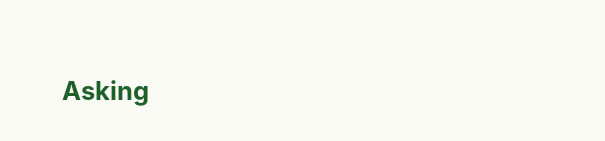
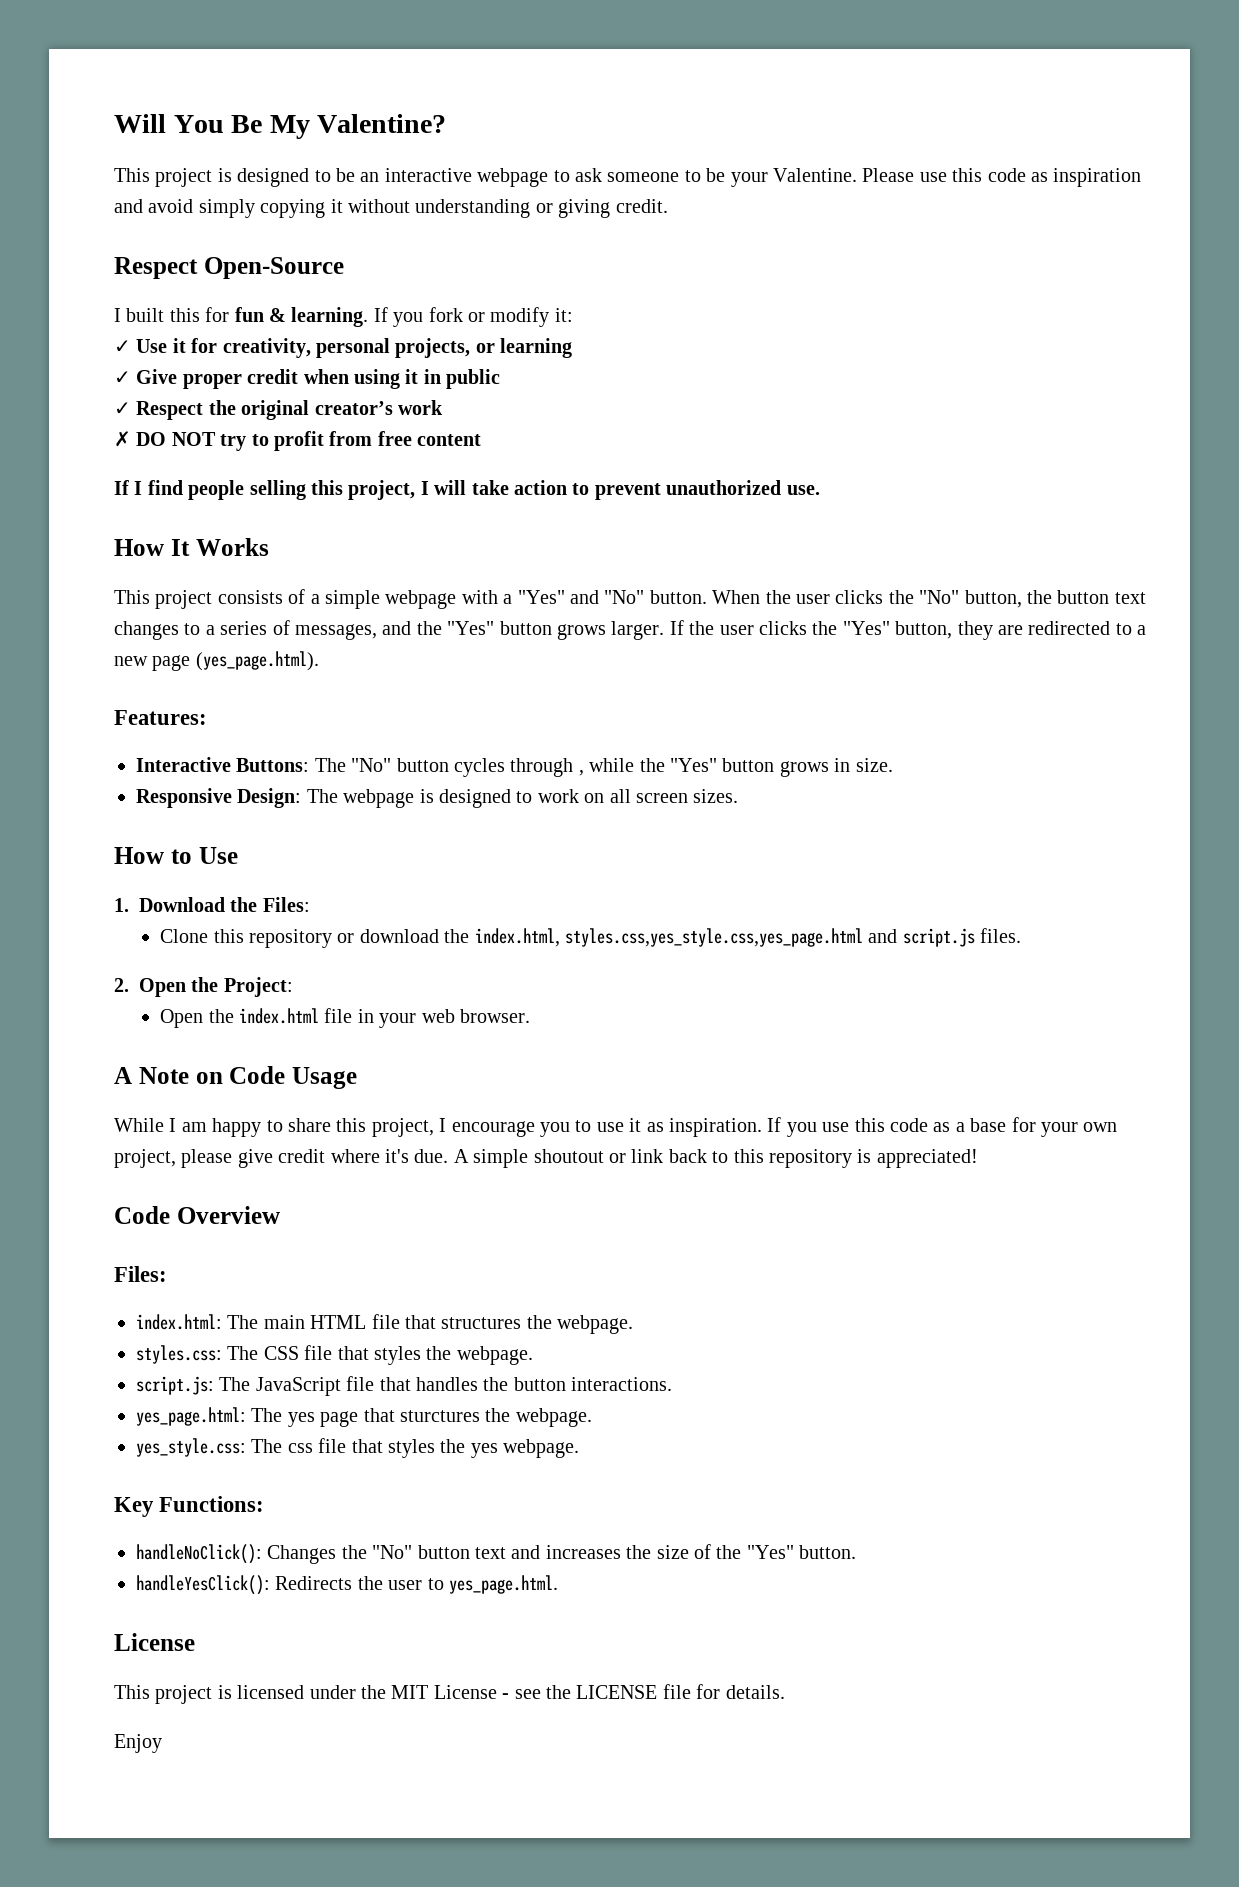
- Asking
+ Will You Be My Valentine?
+ This project is designed to be an interactive webpage to ask someone to be your Valentine. Please use this code as inspiration and avoid simply copying it without understanding or giving credit.
+ Respect Open-Source
+ I built this for fun & learning. If you fork or modify it:
+ ✓ Use it for creativity, personal projects, or learning
+ ✓ Give proper credit when using it in public
+ ✓ Respect the original creator’s work
+ ✗ DO NOT try to profit from free content
+ If I find people selling this project, I will take action to prevent unauthorized use.
+ How It Works
+ This project consists of a simple webpage with a "Yes" and "No" button. When the user clicks the "No" button, the button text changes to a series of messages, and the "Yes" button grows larger. If the user clicks the "Yes" button, they are redirected to a new page (yes_page.html).
+ Features:
+ Interactive Buttons: The "No" button cycles through , while the "Yes" button grows in size.
+ Responsive Design: The webpage is designed to work on all screen sizes.
+ How to Use
+ 1. Download the Files:
+ Clone this repository or download the index.html, styles.css,yes_style.css,yes_page.html and script.js files.
+ 2. Open the Project:
+ Open the index.html file in your web browser.
+ A Note on Code Usage
+ While I am happy to share this project, I encourage you to use it as inspiration. If you use this code as a base for your own project, please give credit where it's due. A simple shoutout or link back to this repository is appreciated!
+ Code Overview
+ Files:
+ index.html: The main HTML file that structures the webpage.
+ styles.css: The CSS file that styles the webpage.
+ script.js: The JavaScript file that handles the button interactions.
+ yes_page.html: The yes page that sturctures the webpage.
+ yes_style.css: The css file that styles the yes webpage.
+ Key Functions:
+ handleNoClick(): Changes the "No" button text and increases the size of the "Yes" button.
+ handleYesClick(): Redirects the user to yes_page.html.
+ License
+ This project is licensed under the MIT License - see the LICENSE file for details.
+ Enjoy

